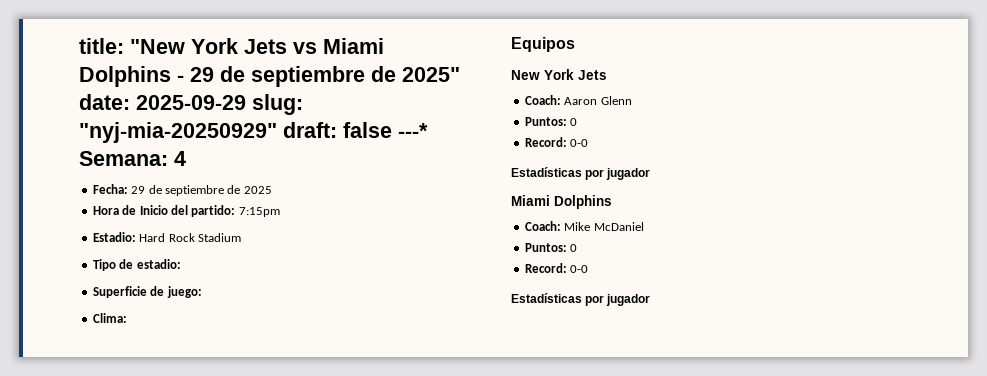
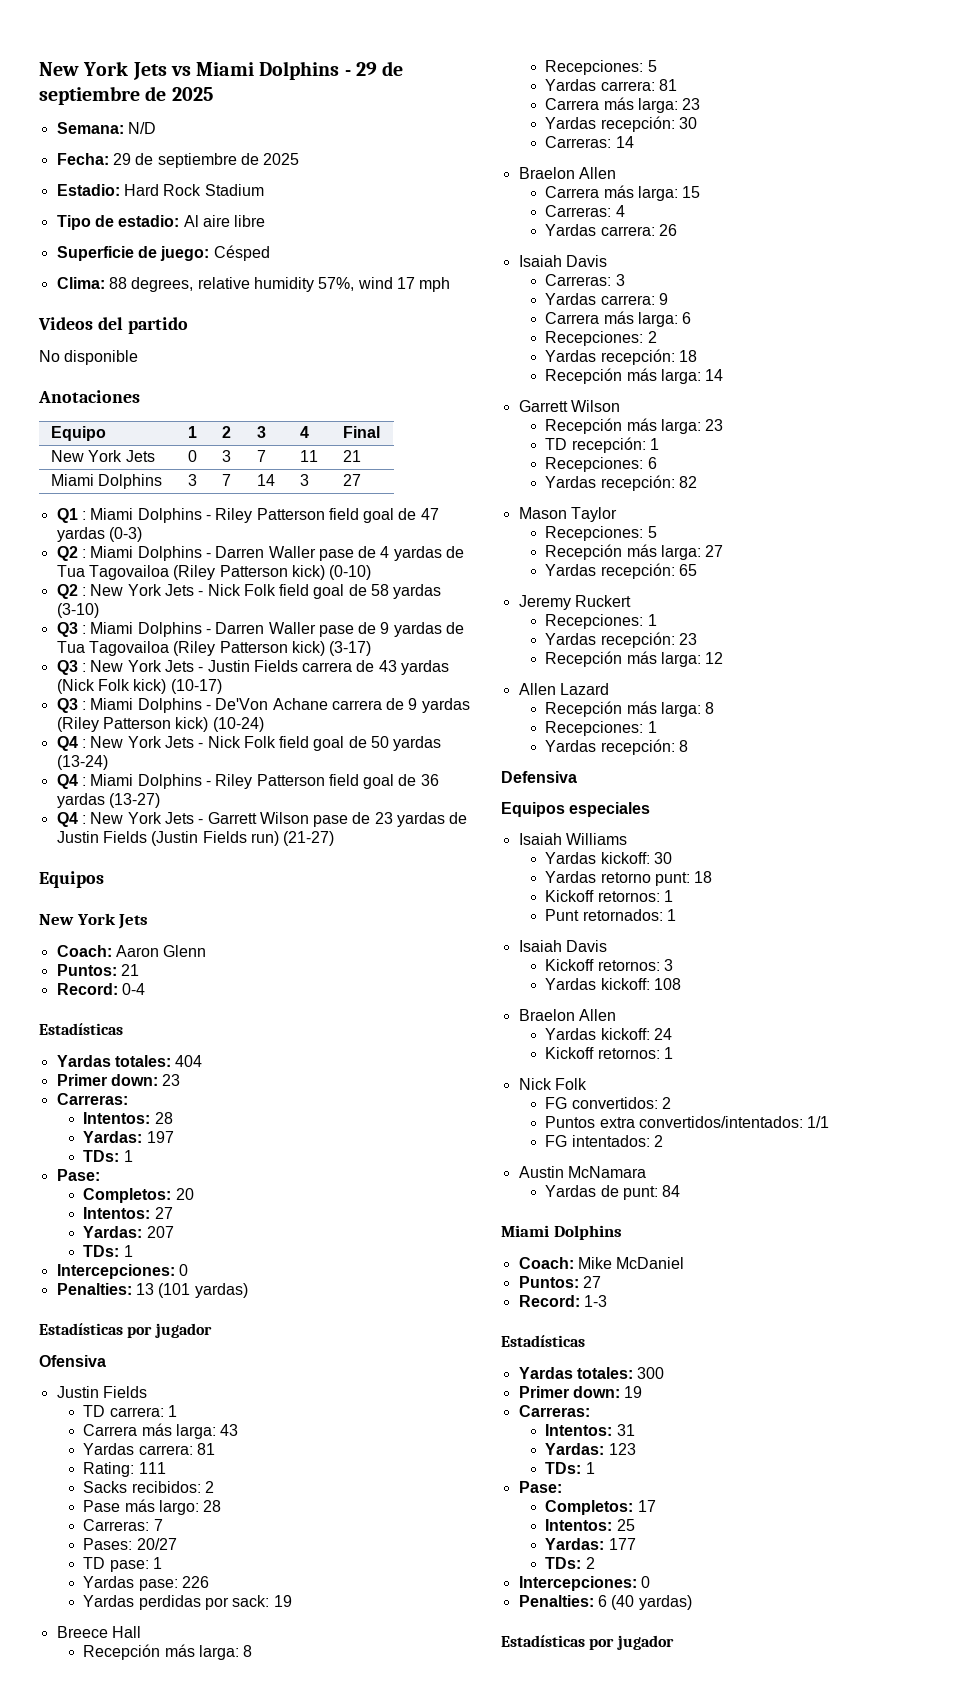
- title: "New York Jets vs Miami Dolphins - 29 de septiembre de 2025" date: 2025-09-29 slug: "nyj-mia-20250929" draft: false ---* Semana: 4
+ New York Jets vs Miami Dolphins - 29 de septiembre de 2025
+ Semana: N/D
- Hora de Inicio del partido: 7:15pm
- Tipo de estadio:
+ Tipo de estadio: Al aire libre
- Superficie de juego:
+ Superficie de juego: Césped
- Clima:
+ Clima: 88 degrees, relative humidity 57%, wind 17 mph
+ Videos del partido
+ No disponible
+ Anotaciones
+ Equipo | 1 | 2 | 3 | 4 | Final
+ New York Jets | 0 | 3 | 7 | 11 | 21
+ Miami Dolphins | 3 | 7 | 14 | 3 | 27
+ Q1 : Miami Dolphins - Riley Patterson field goal de 47 yardas (0-3)
+ Q2 : Miami Dolphins - Darren Waller pase de 4 yardas de Tua Tagovailoa (Riley Patterson kick) (0-10)
+ Q2 : New York Jets - Nick Folk field goal de 58 yardas (3-10)
+ Q3 : Miami Dolphins - Darren Waller pase de 9 yardas de Tua Tagovailoa (Riley Patterson kick) (3-17)
+ Q3 : New York Jets - Justin Fields carrera de 43 yardas (Nick Folk kick) (10-17)
+ Q3 : Miami Dolphins - De'Von Achane carrera de 9 yardas (Riley Patterson kick) (10-24)
+ Q4 : New York Jets - Nick Folk field goal de 50 yardas (13-24)
+ Q4 : Miami Dolphins - Riley Patterson field goal de 36 yardas (13-27)
+ Q4 : New York Jets - Garrett Wilson pase de 23 yardas de Justin Fields (Justin Fields run) (21-27)
  Coach: Aaron Glenn
- Puntos: 0
- Record: 0-0
+ Puntos: 21
+ Record: 0-4
+ Estadísticas
+ Yardas totales: 404
+ Primer down: 23
+ Carreras:
+ Intentos: 28
+ Yardas: 197
+ TDs: 1
+ Pase:
+ Completos: 20
+ Intentos: 27
+ Yardas: 207
+ TDs: 1
+ Intercepciones: 0
+ Penalties: 13 (101 yardas)
  Estadísticas por jugador
+ Ofensiva
+ Justin Fields
+ TD carrera: 1
+ Carrera más larga: 43
+ Yardas carrera: 81
+ Rating: 111
+ Sacks recibidos: 2
+ Pase más largo: 28
+ Carreras: 7
+ Pases: 20/27
+ TD pase: 1
+ Yardas pase: 226
+ Yardas perdidas por sack: 19
+ Breece Hall
+ Recepción más larga: 8
+ Recepciones: 5
+ Yardas carrera: 81
+ Carrera más larga: 23
+ Yardas recepción: 30
+ Carreras: 14
+ Braelon Allen
+ Carrera más larga: 15
+ Carreras: 4
+ Yardas carrera: 26
+ Isaiah Davis
+ Carreras: 3
+ Yardas carrera: 9
+ Carrera más larga: 6
+ Recepciones: 2
+ Yardas recepción: 18
+ Recepción más larga: 14
+ Garrett Wilson
+ Recepción más larga: 23
+ TD recepción: 1
+ Recepciones: 6
+ Yardas recepción: 82
+ Mason Taylor
+ Recepciones: 5
+ Recepción más larga: 27
+ Yardas recepción: 65
+ Jeremy Ruckert
+ Recepciones: 1
+ Yardas recepción: 23
+ Recepción más larga: 12
+ Allen Lazard
+ Recepción más larga: 8
+ Recepciones: 1
+ Yardas recepción: 8
+ Defensiva
+ Equipos especiales
+ Isaiah Williams
+ Yardas kickoff: 30
+ Yardas retorno punt: 18
+ Kickoff retornos: 1
+ Punt retornados: 1
+ Isaiah Davis
+ Kickoff retornos: 3
+ Yardas kickoff: 108
+ Braelon Allen
+ Yardas kickoff: 24
+ Kickoff retornos: 1
+ Nick Folk
+ FG convertidos: 2
+ Puntos extra convertidos/intentados: 1/1
+ FG intentados: 2
+ Austin McNamara
+ Yardas de punt: 84
  Coach: Mike McDaniel
- Puntos: 0
- Record: 0-0
+ Puntos: 27
+ Record: 1-3
+ Estadísticas
+ Yardas totales: 300
+ Primer down: 19
+ Carreras:
+ Intentos: 31
+ Yardas: 123
+ TDs: 1
+ Pase:
+ Completos: 17
+ Intentos: 25
+ Yardas: 177
+ TDs: 2
+ Intercepciones: 0
+ Penalties: 6 (40 yardas)

